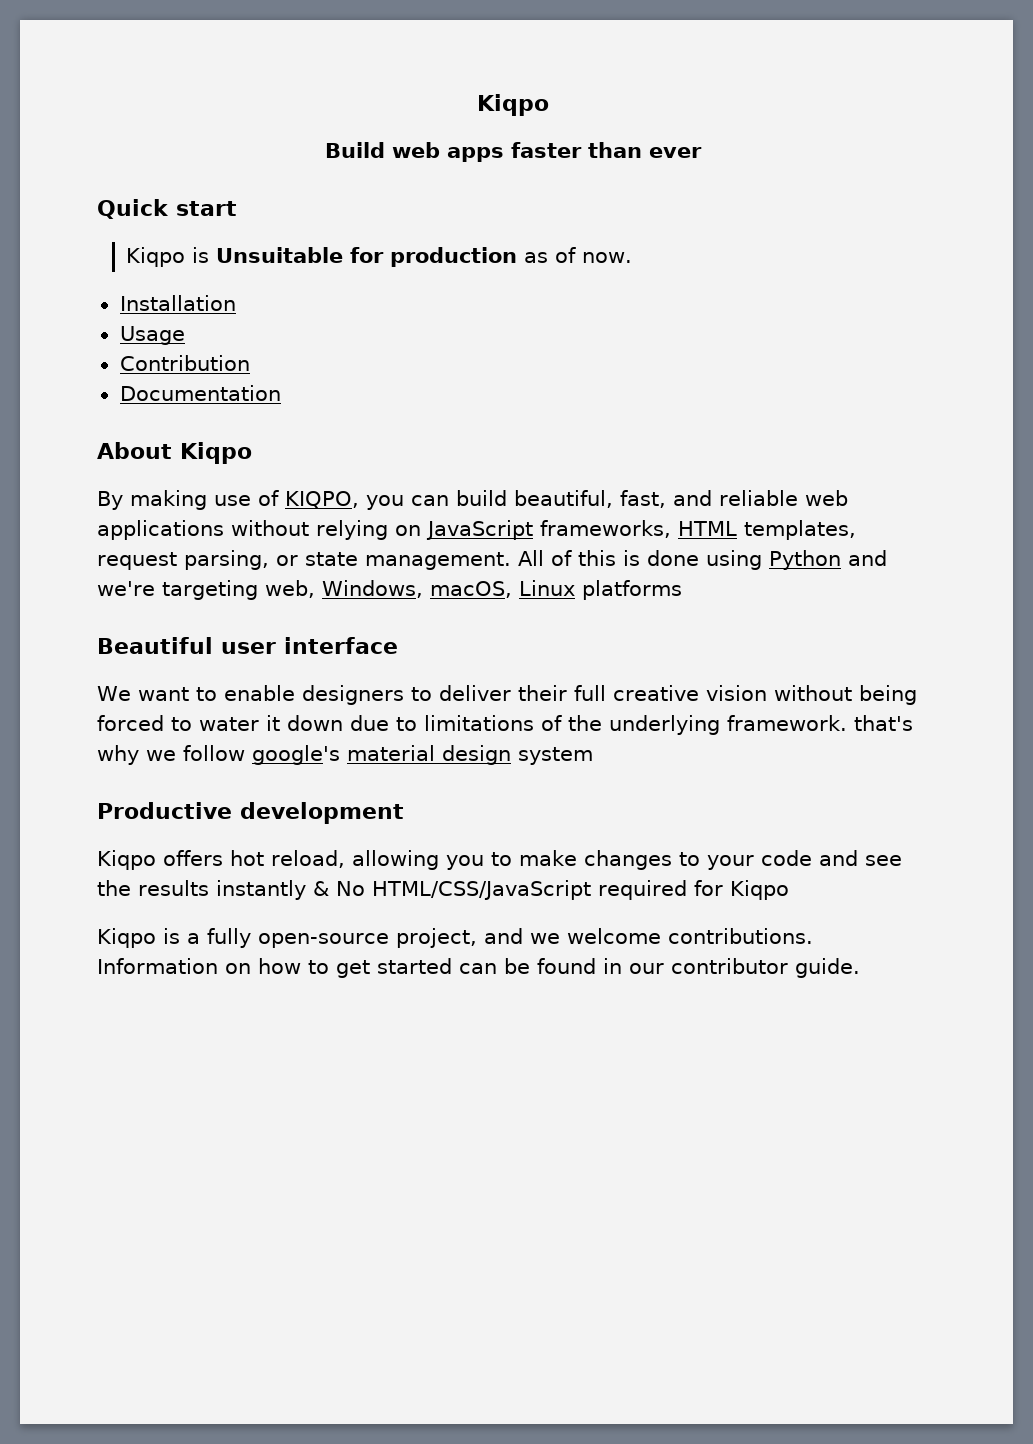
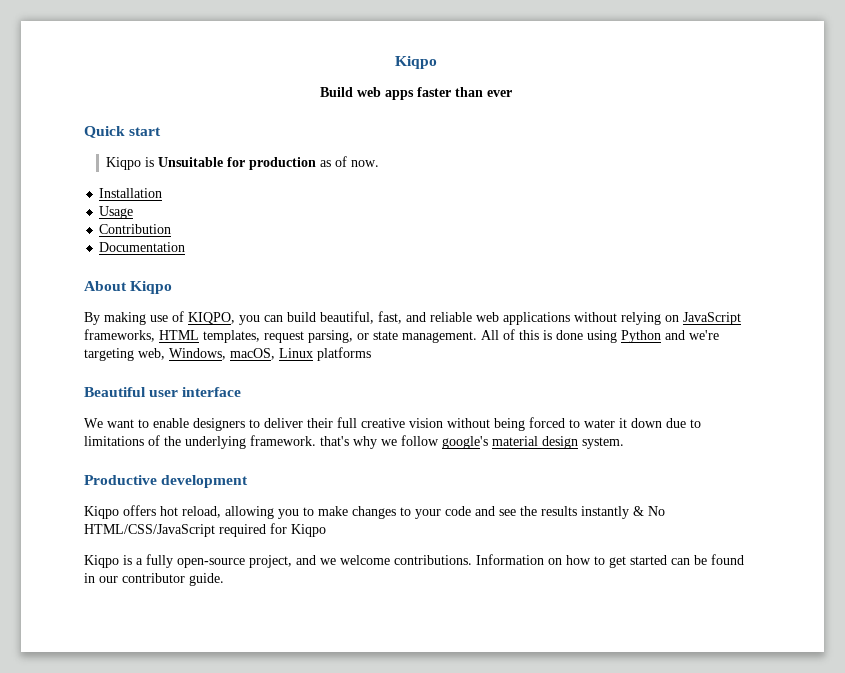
- We want to enable designers to deliver their full creative vision without being forced to water it down due to limitations of the underlying framework. that's why we follow google's material design system
+ We want to enable designers to deliver their full creative vision without being forced to water it down due to limitations of the underlying framework. that's why we follow google's material design system.

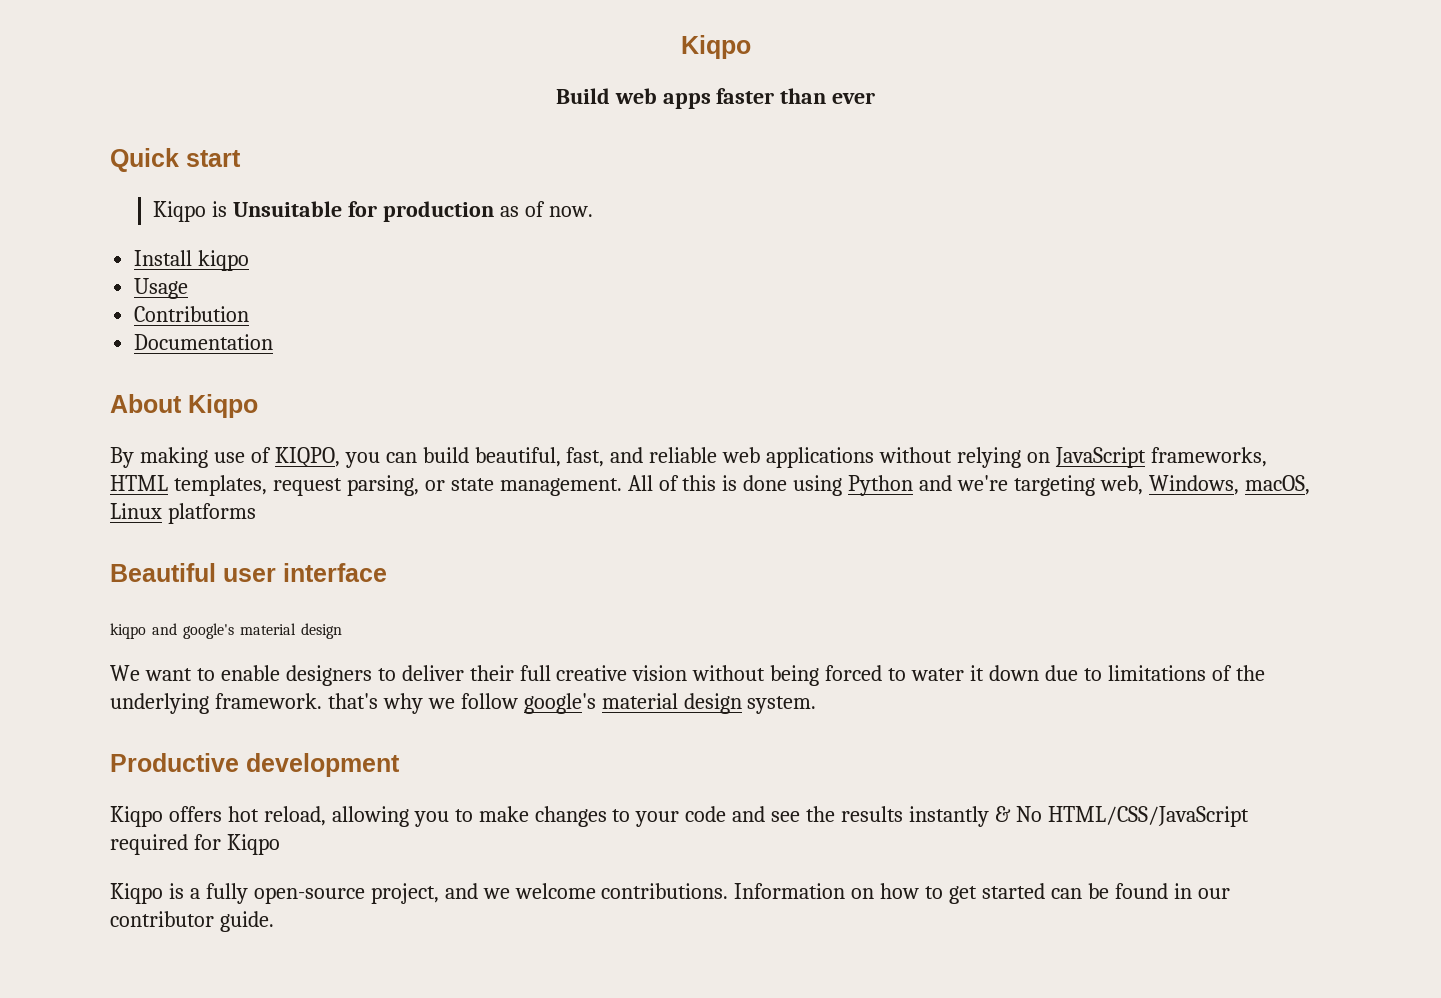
- Installation
+ Install kiqpo
+ kiqpo and google's material design

